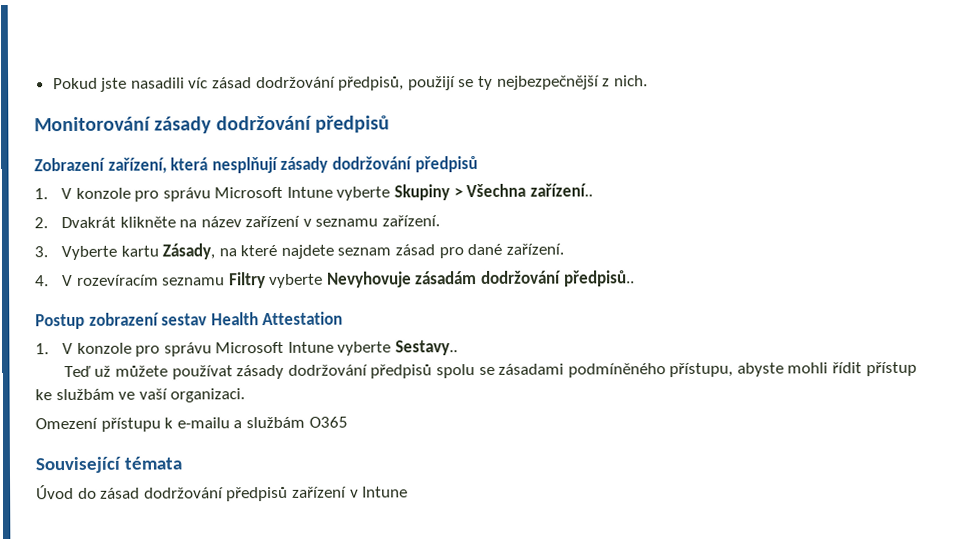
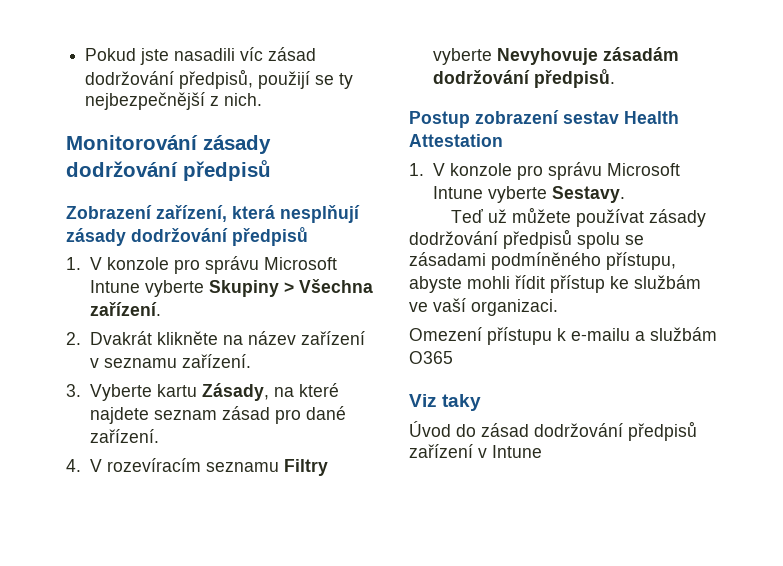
- 1. V konzole pro správu Microsoft Intune vyberte Skupiny > Všechna zařízení..
+ 1. V konzole pro správu Microsoft Intune vyberte Skupiny > Všechna zařízení.
- 4. V rozevíracím seznamu Filtry vyberte Nevyhovuje zásadám dodržování předpisů..
+ 4. V rozevíracím seznamu Filtry vyberte Nevyhovuje zásadám dodržování předpisů.
- 1. V konzole pro správu Microsoft Intune vyberte Sestavy..
+ 1. V konzole pro správu Microsoft Intune vyberte Sestavy.
- Související témata
+ Viz taky

